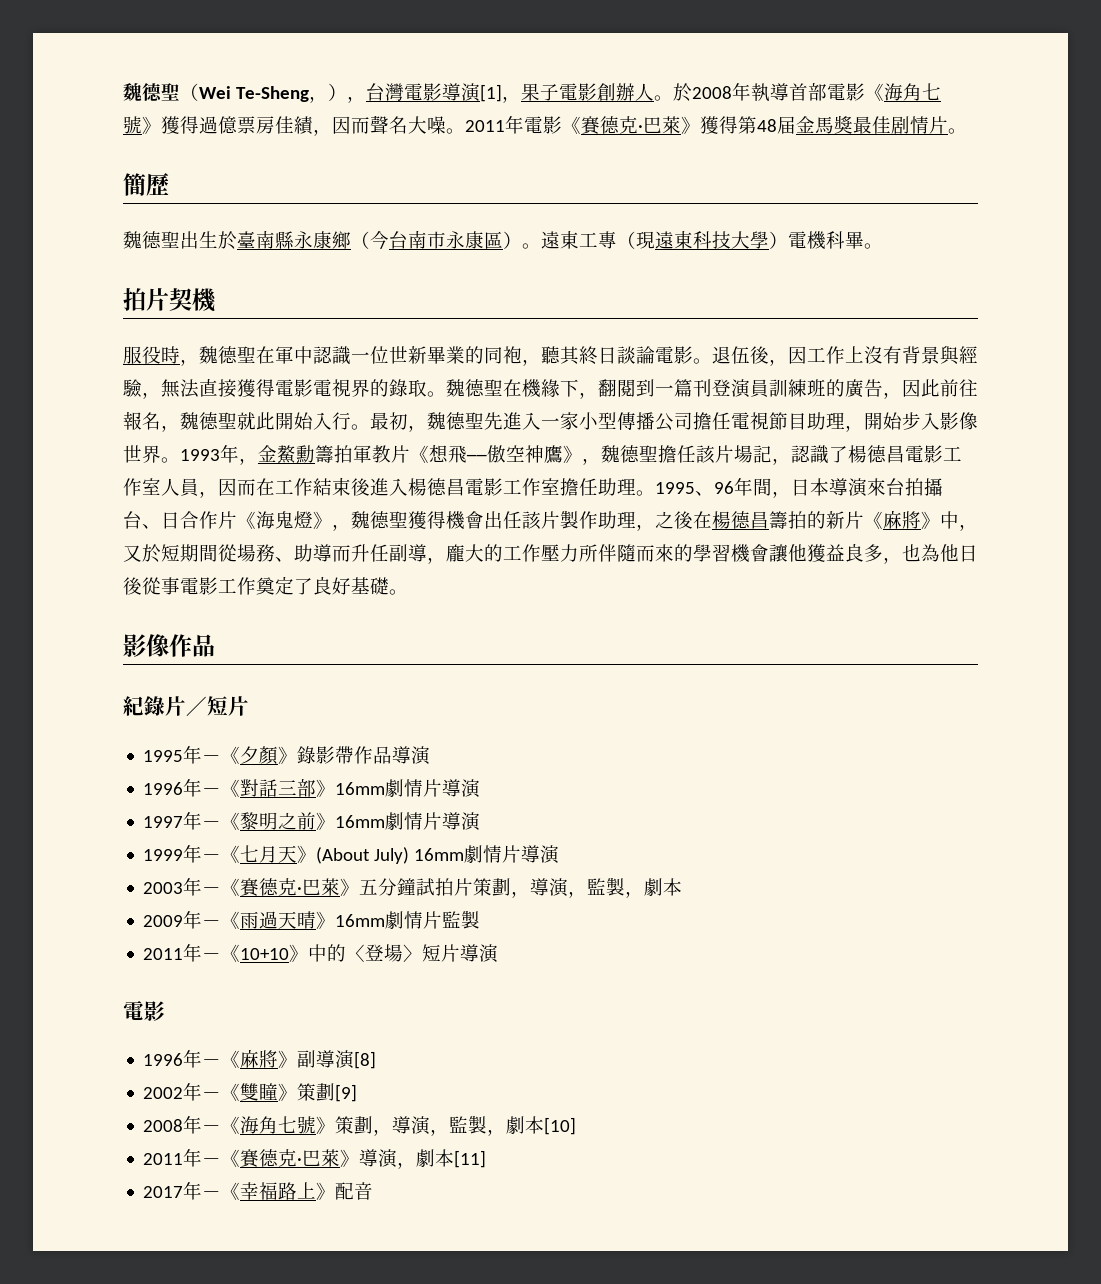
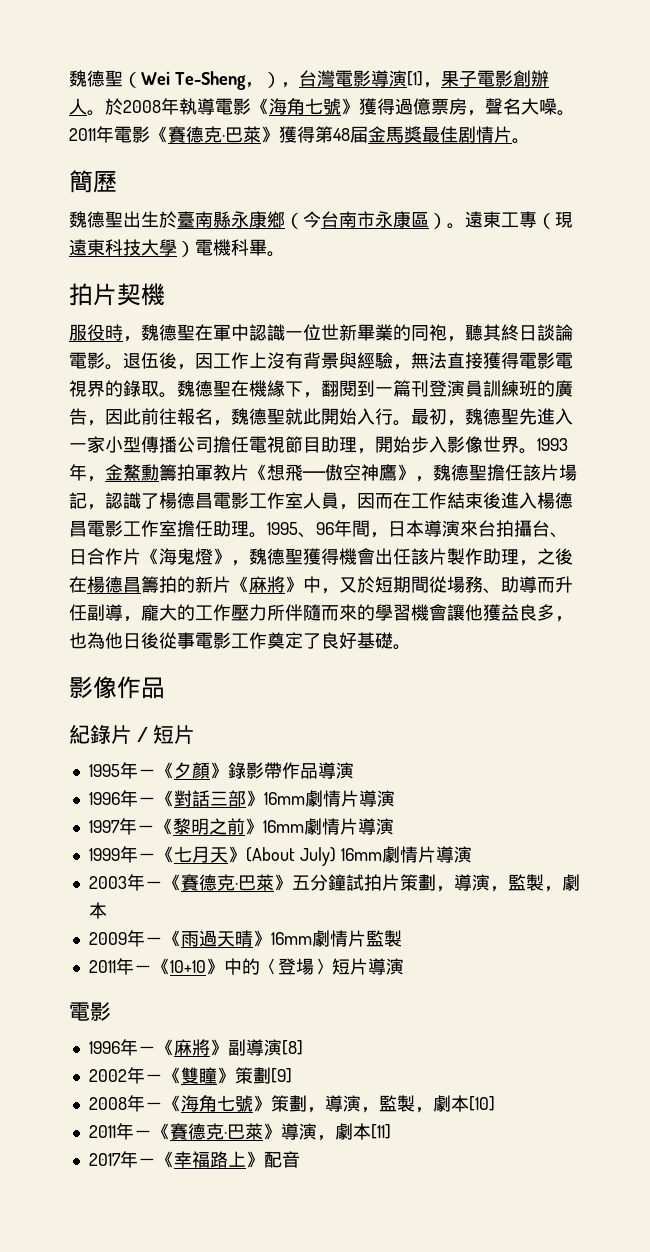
- 於2008年執導首部電影《海角七號》獲得過億票房佳績，因而聲名大噪。
+ 於2008年執導電影《海角七號》獲得過億票房，聲名大噪。

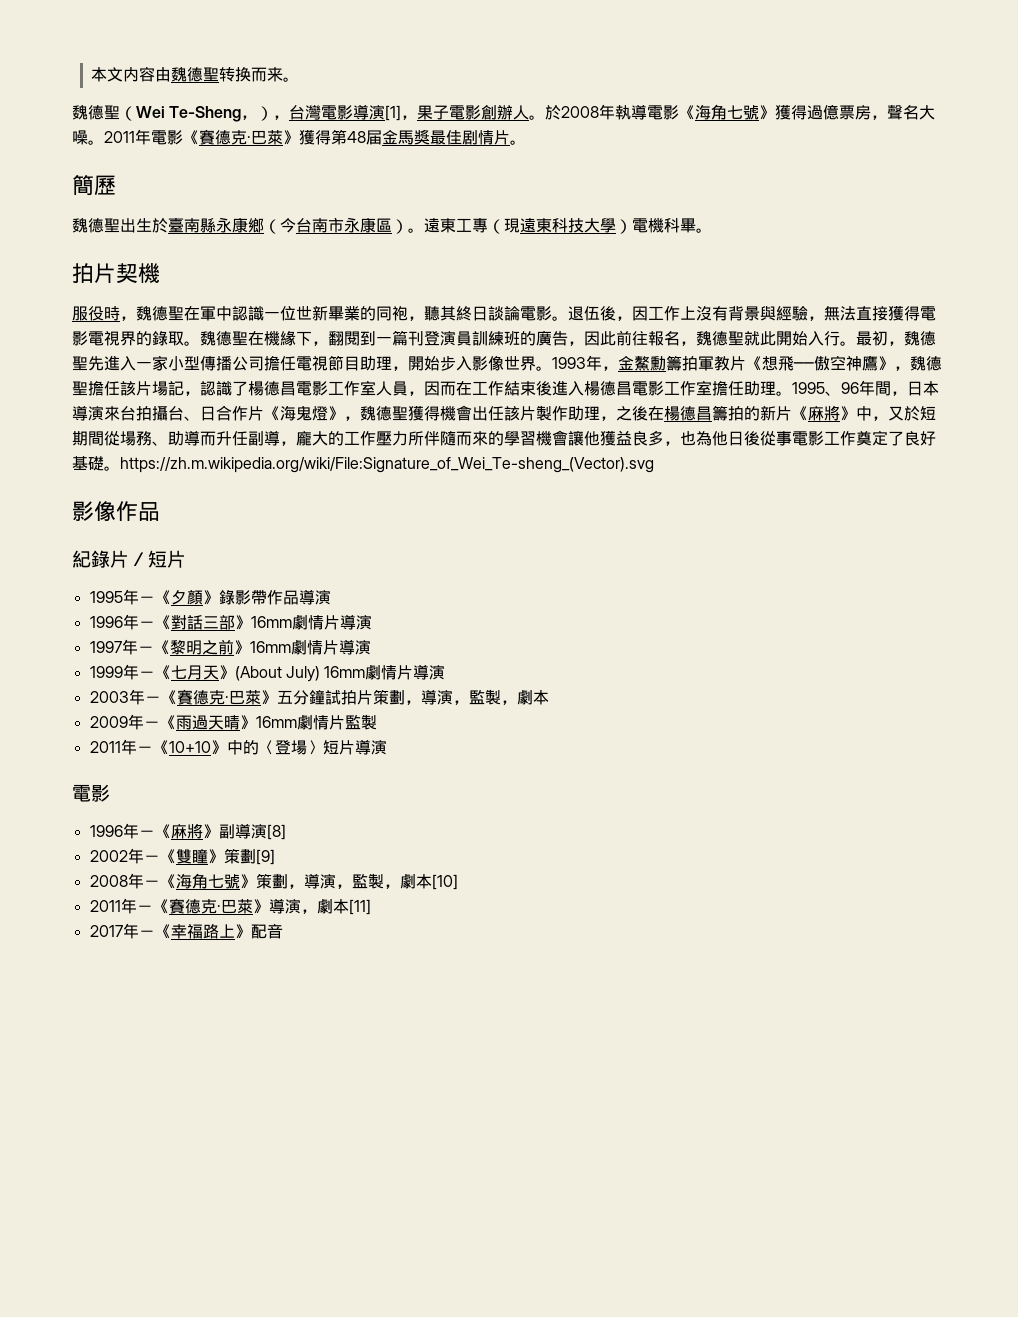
+ 本文内容由魏德聖转换而来。
- 1995、96年間，日本導演來台拍攝台、日合作片《海鬼燈》，魏德聖獲得機會出任該片製作助理，之後在楊德昌籌拍的新片《麻將》中，又於短期間從場務、助導而升任副導，龐大的工作壓力所伴隨而來的學習機會讓他獲益良多，也為他日後從事電影工作奠定了良好基礎。
+ 1995、96年間，日本導演來台拍攝台、日合作片《海鬼燈》，魏德聖獲得機會出任該片製作助理，之後在楊德昌籌拍的新片《麻將》中，又於短期間從場務、助導而升任副導，龐大的工作壓力所伴隨而來的學習機會讓他獲益良多，也為他日後從事電影工作奠定了良好基礎。https://zh.m.wikipedia.org/wiki/File:Signature_of_Wei_Te-sheng_(Vector).svg

